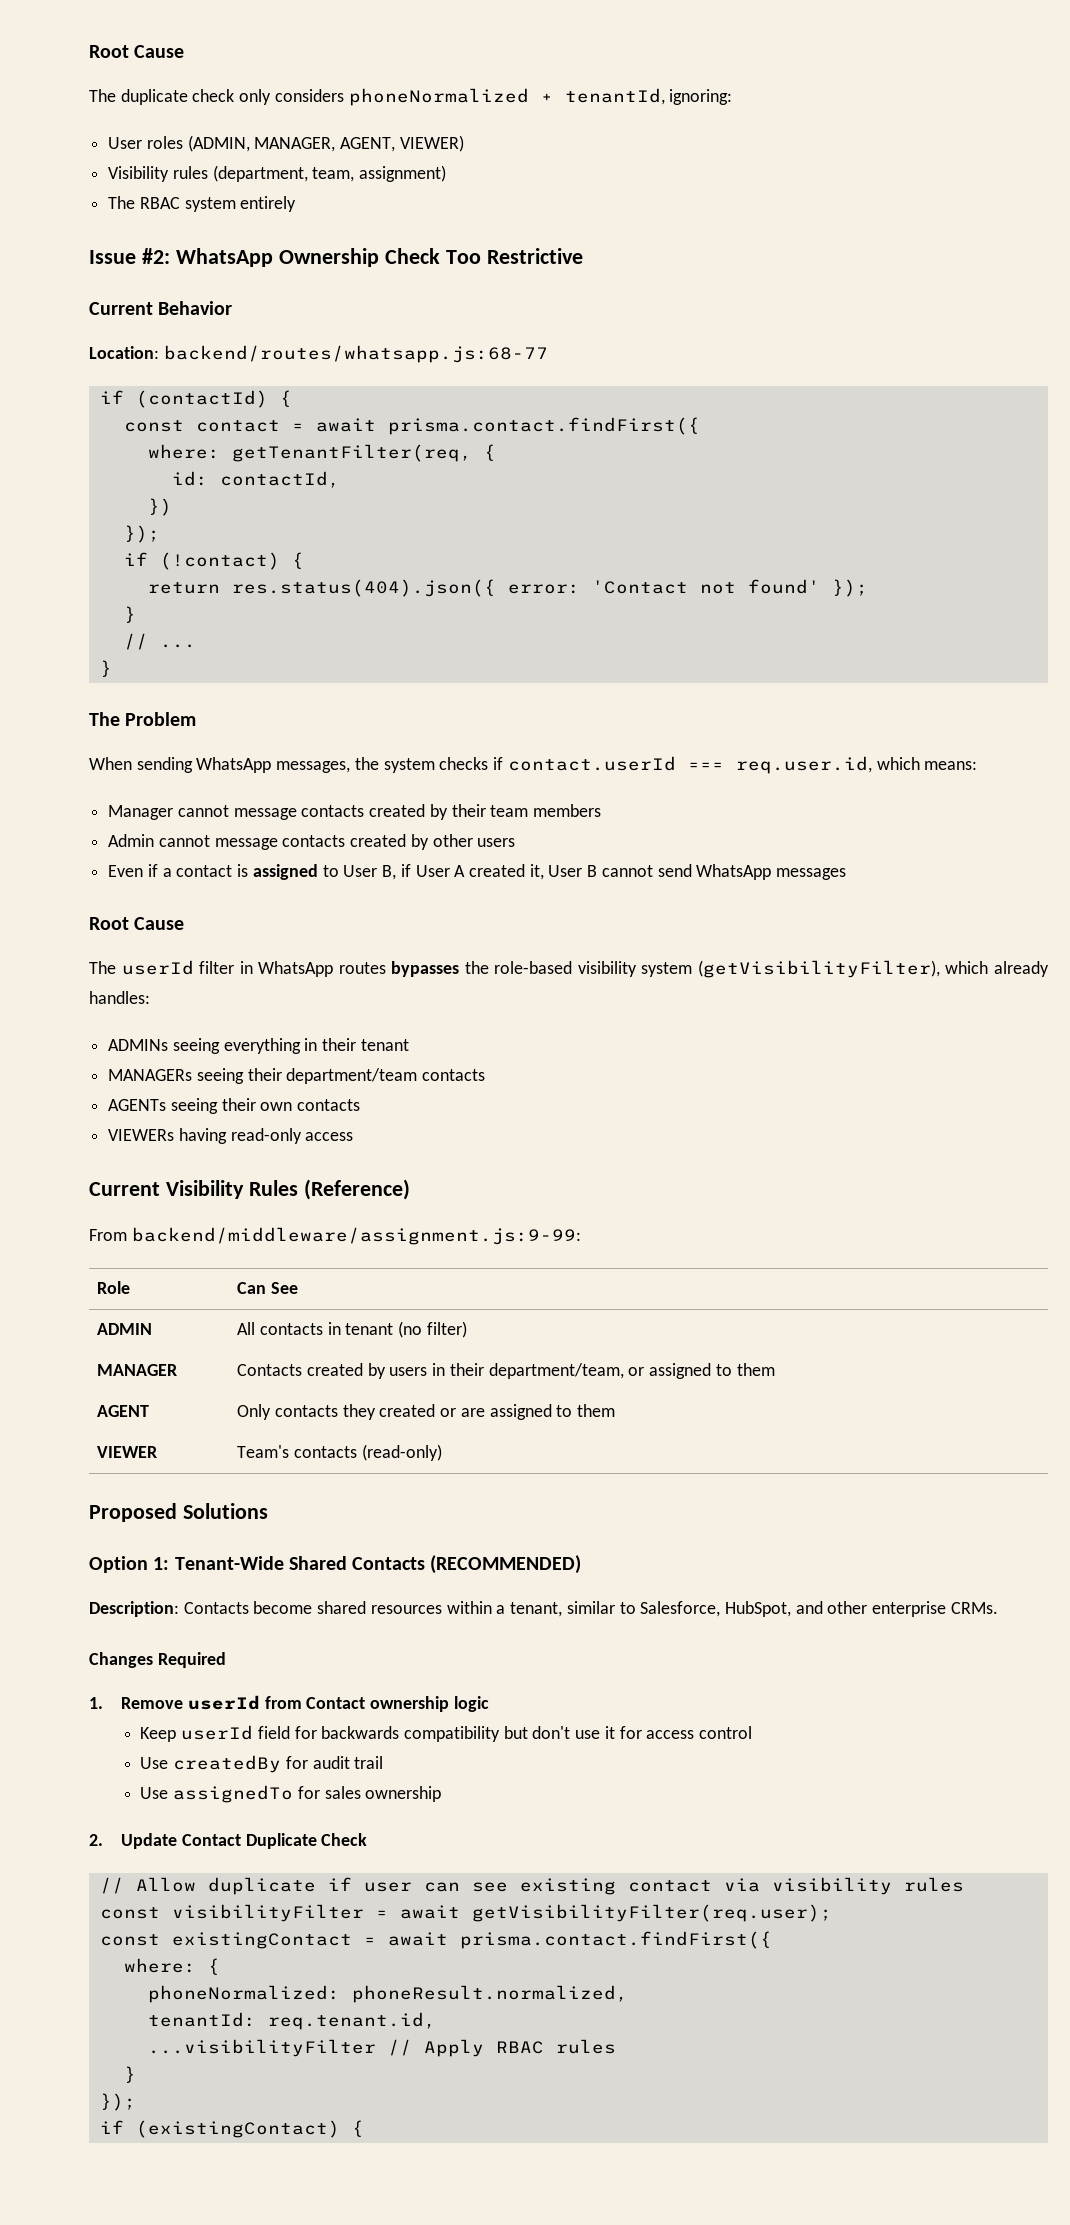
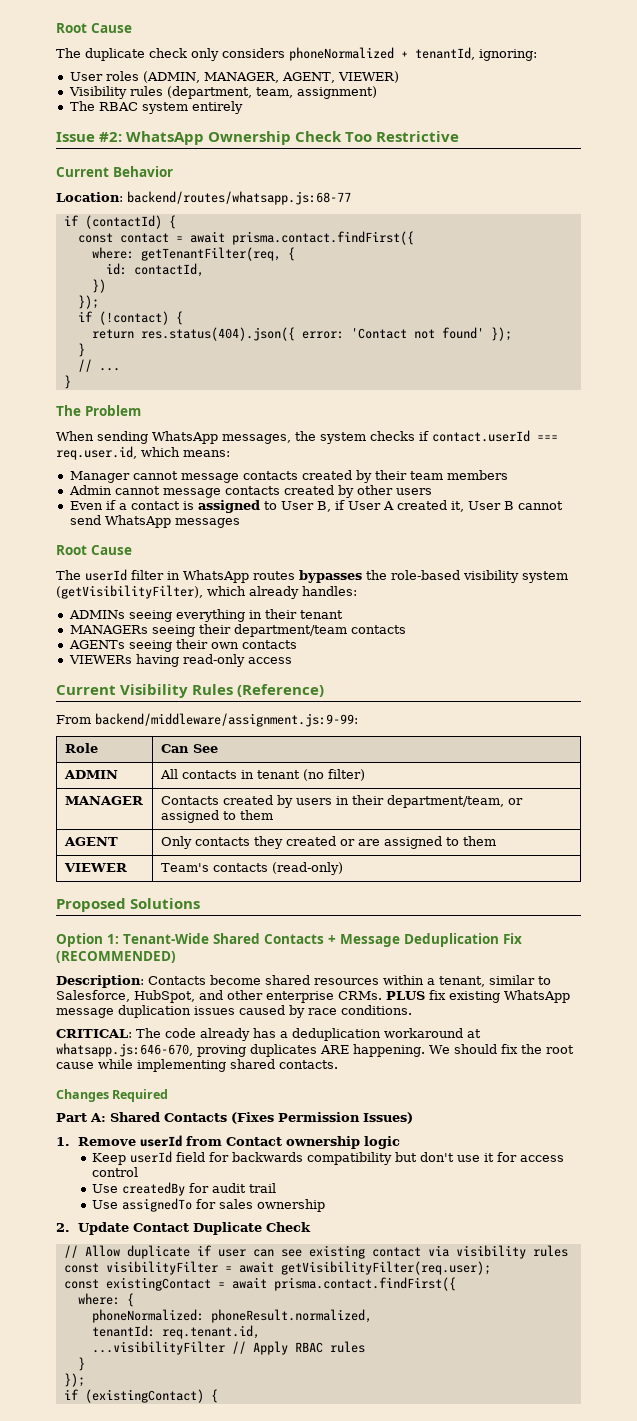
- Option 1: Tenant-Wide Shared Contacts (RECOMMENDED)
+ Option 1: Tenant-Wide Shared Contacts + Message Deduplication Fix (RECOMMENDED)
- Description: Contacts become shared resources within a tenant, similar to Salesforce, HubSpot, and other enterprise CRMs.
+ Description: Contacts become shared resources within a tenant, similar to Salesforce, HubSpot, and other enterprise CRMs. PLUS fix existing WhatsApp message duplication issues caused by race conditions.
+ CRITICAL: The code already has a deduplication workaround at whatsapp.js:646-670, proving duplicates ARE happening. We should fix the root cause while implementing shared contacts.
  Changes Required
+ Part A: Shared Contacts (Fixes Permission Issues)

